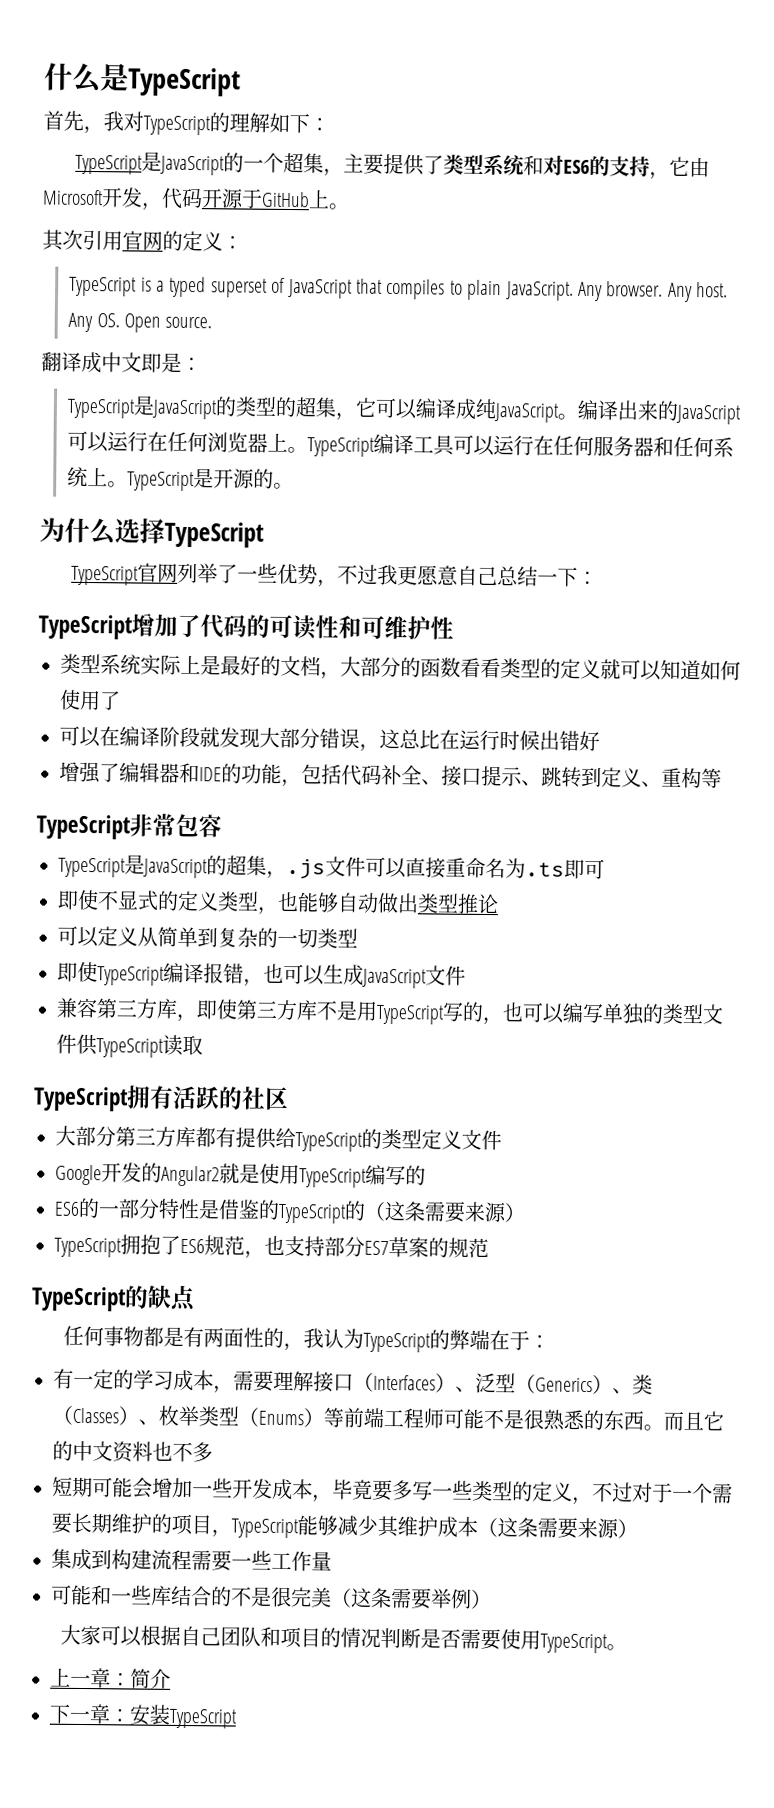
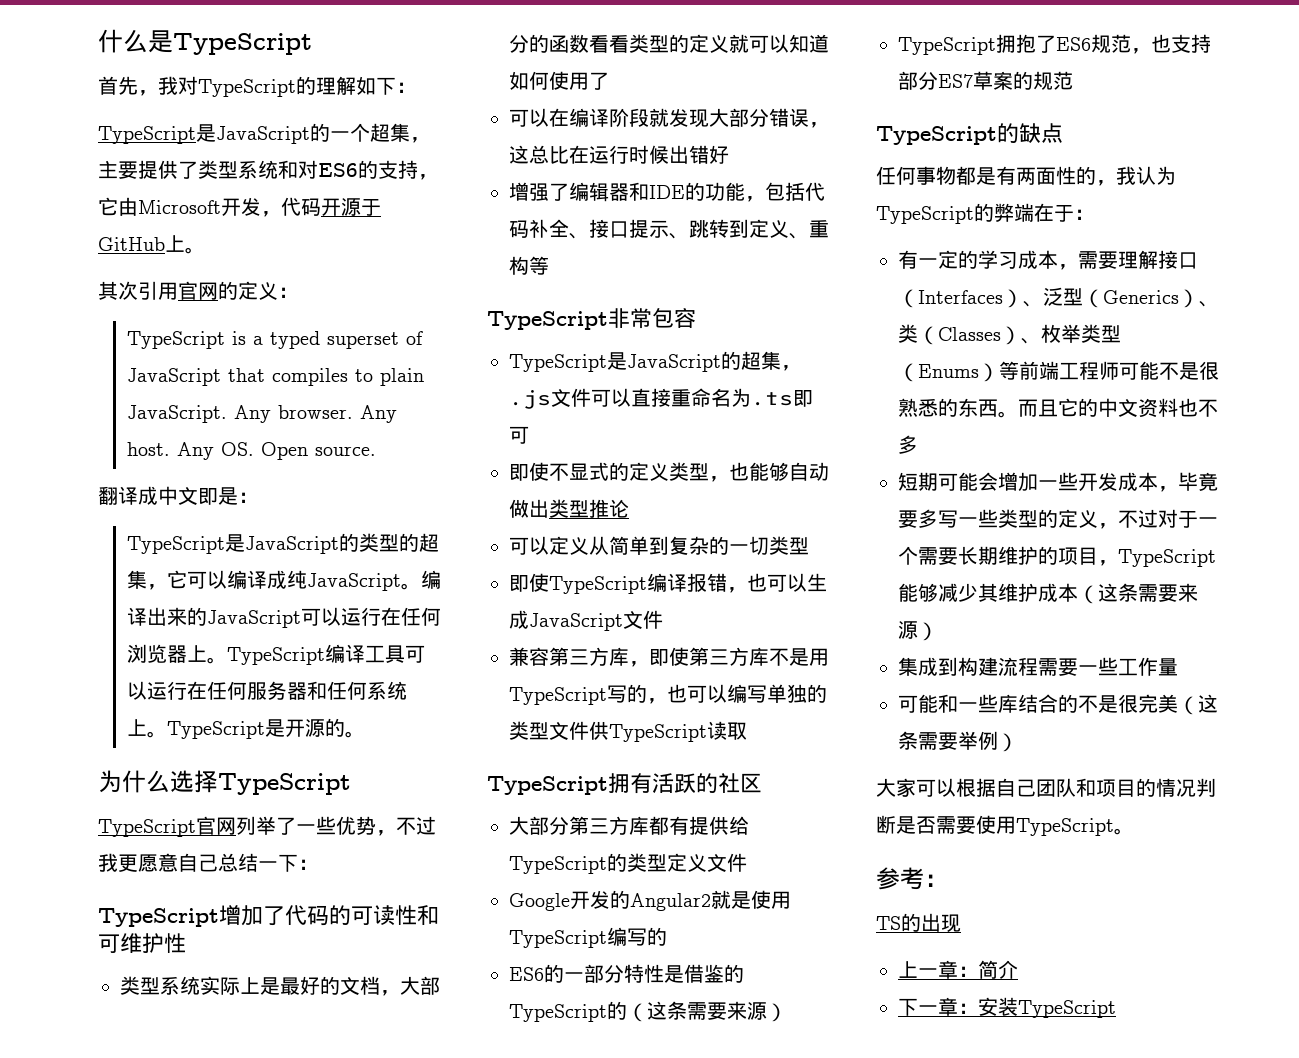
+ 参考：
+ TS的出现

